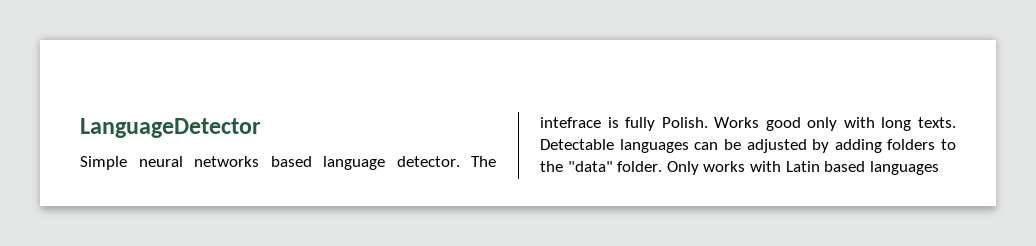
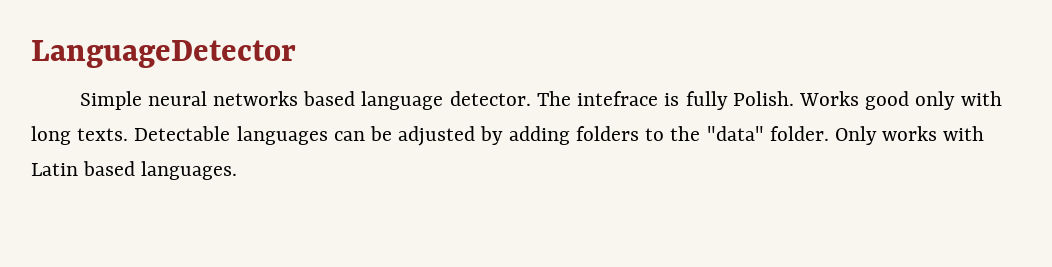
- Only works with Latin based languages
+ Only works with Latin based languages.

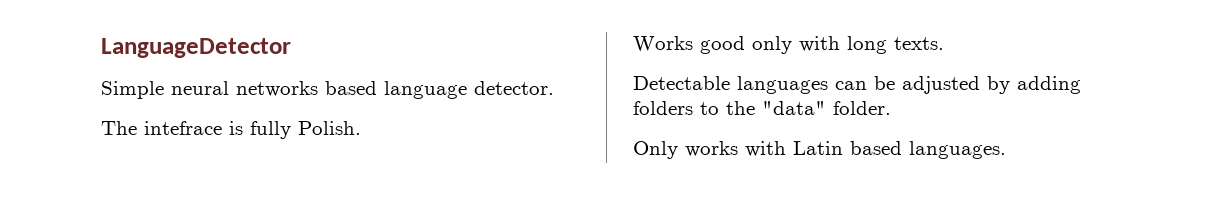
- Simple neural networks based language detector. The intefrace is fully Polish. Works good only with long texts. Detectable languages can be adjusted by adding folders to the "data" folder. Only works with Latin based languages.
+ Simple neural networks based language detector.
+ The intefrace is fully Polish.
+ Works good only with long texts.
+ Detectable languages can be adjusted by adding folders to the "data" folder.
+ Only works with Latin based languages.

